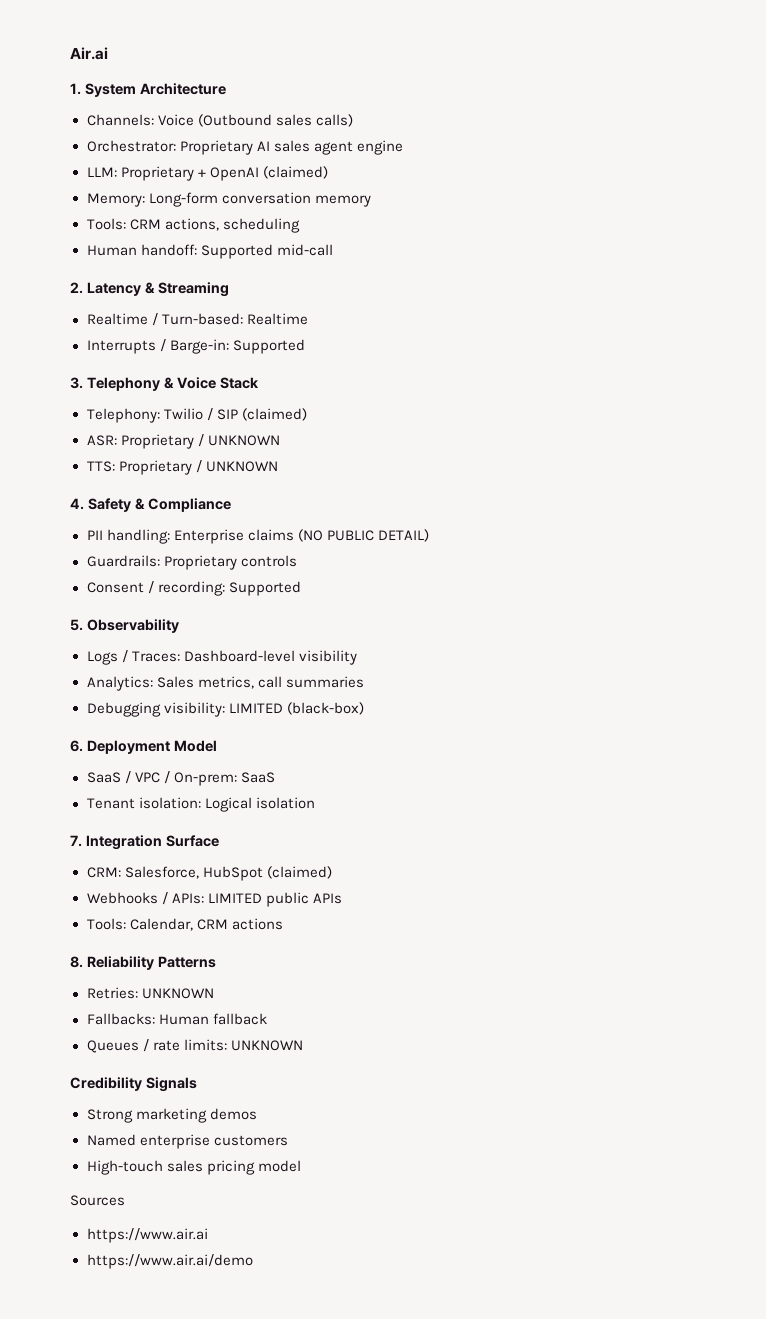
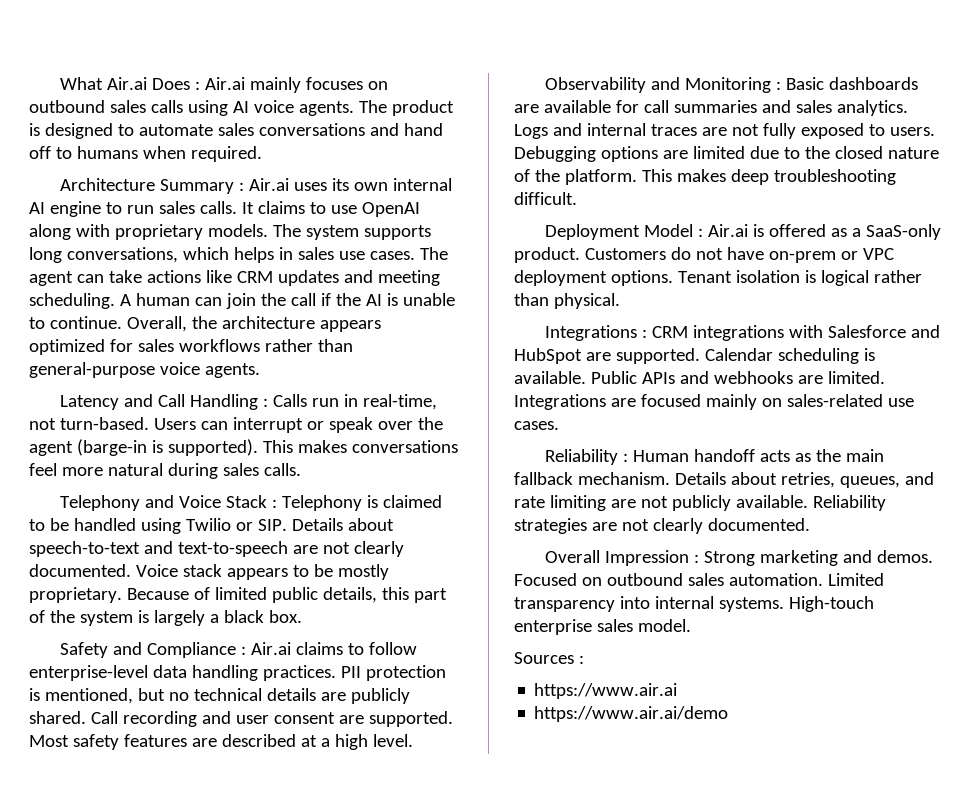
- Air.ai
- 1. System Architecture
- Channels: Voice (Outbound sales calls)
- Orchestrator: Proprietary AI sales agent engine
- LLM: Proprietary + OpenAI (claimed)
- Memory: Long-form conversation memory
- Tools: CRM actions, scheduling
- Human handoff: Supported mid-call
- 2. Latency & Streaming
- Realtime / Turn-based: Realtime
- Interrupts / Barge-in: Supported
- 3. Telephony & Voice Stack
- Telephony: Twilio / SIP (claimed)
- ASR: Proprietary / UNKNOWN
- TTS: Proprietary / UNKNOWN
- 4. Safety & Compliance
- PII handling: Enterprise claims (NO PUBLIC DETAIL)
- Guardrails: Proprietary controls
- Consent / recording: Supported
- 5. Observability
- Logs / Traces: Dashboard-level visibility
- Analytics: Sales metrics, call summaries
- Debugging visibility: LIMITED (black-box)
- 6. Deployment Model
- SaaS / VPC / On-prem: SaaS
- Tenant isolation: Logical isolation
- 7. Integration Surface
- CRM: Salesforce, HubSpot (claimed)
- Webhooks / APIs: LIMITED public APIs
- Tools: Calendar, CRM actions
- 8. Reliability Patterns
- Retries: UNKNOWN
- Fallbacks: Human fallback
- Queues / rate limits: UNKNOWN
- Credibility Signals
- Strong marketing demos
- Named enterprise customers
- High-touch sales pricing model
+ What Air.ai Does : Air.ai mainly focuses on outbound sales calls using AI voice agents. The product is designed to automate sales conversations and hand off to humans when required.
+ Architecture Summary : Air.ai uses its own internal AI engine to run sales calls. It claims to use OpenAI along with proprietary models. The system supports long conversations, which helps in sales use cases. The agent can take actions like CRM updates and meeting scheduling. A human can join the call if the AI is unable to continue. Overall, the architecture appears optimized for sales workflows rather than general-purpose voice agents.
+ Latency and Call Handling : Calls run in real-time, not turn-based. Users can interrupt or speak over the agent (barge-in is supported). This makes conversations feel more natural during sales calls.
+ Telephony and Voice Stack : Telephony is claimed to be handled using Twilio or SIP. Details about speech-to-text and text-to-speech are not clearly documented. Voice stack appears to be mostly proprietary. Because of limited public details, this part of the system is largely a black box.
+ Safety and Compliance : Air.ai claims to follow enterprise-level data handling practices. PII protection is mentioned, but no technical details are publicly shared. Call recording and user consent are supported. Most safety features are described at a high level.
+ Observability and Monitoring : Basic dashboards are available for call summaries and sales analytics. Logs and internal traces are not fully exposed to users. Debugging options are limited due to the closed nature of the platform. This makes deep troubleshooting difficult.
+ Deployment Model : Air.ai is offered as a SaaS-only product. Customers do not have on-prem or VPC deployment options. Tenant isolation is logical rather than physical.
+ Integrations : CRM integrations with Salesforce and HubSpot are supported. Calendar scheduling is available. Public APIs and webhooks are limited. Integrations are focused mainly on sales-related use cases.
+ Reliability : Human handoff acts as the main fallback mechanism. Details about retries, queues, and rate limiting are not publicly available. Reliability strategies are not clearly documented.
+ Overall Impression : Strong marketing and demos. Focused on outbound sales automation. Limited transparency into internal systems. High-touch enterprise sales model.
- Sources
+ Sources :

